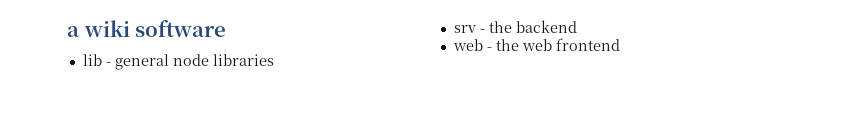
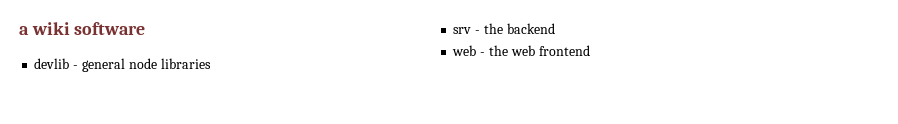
- lib - general node libraries
+ devlib - general node libraries

